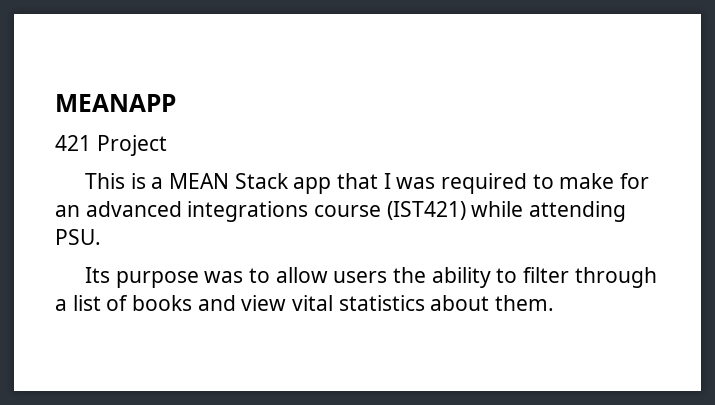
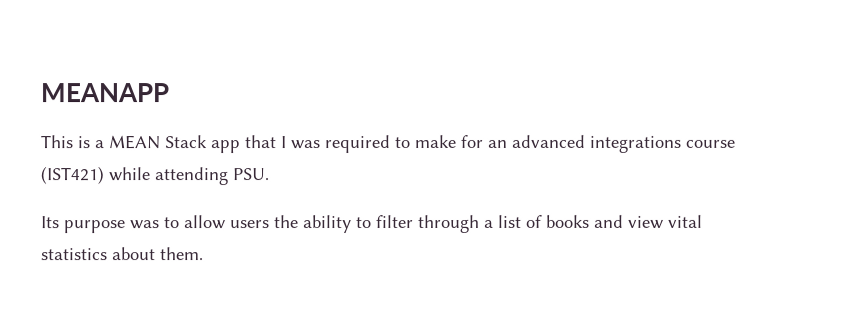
- 421 Project

